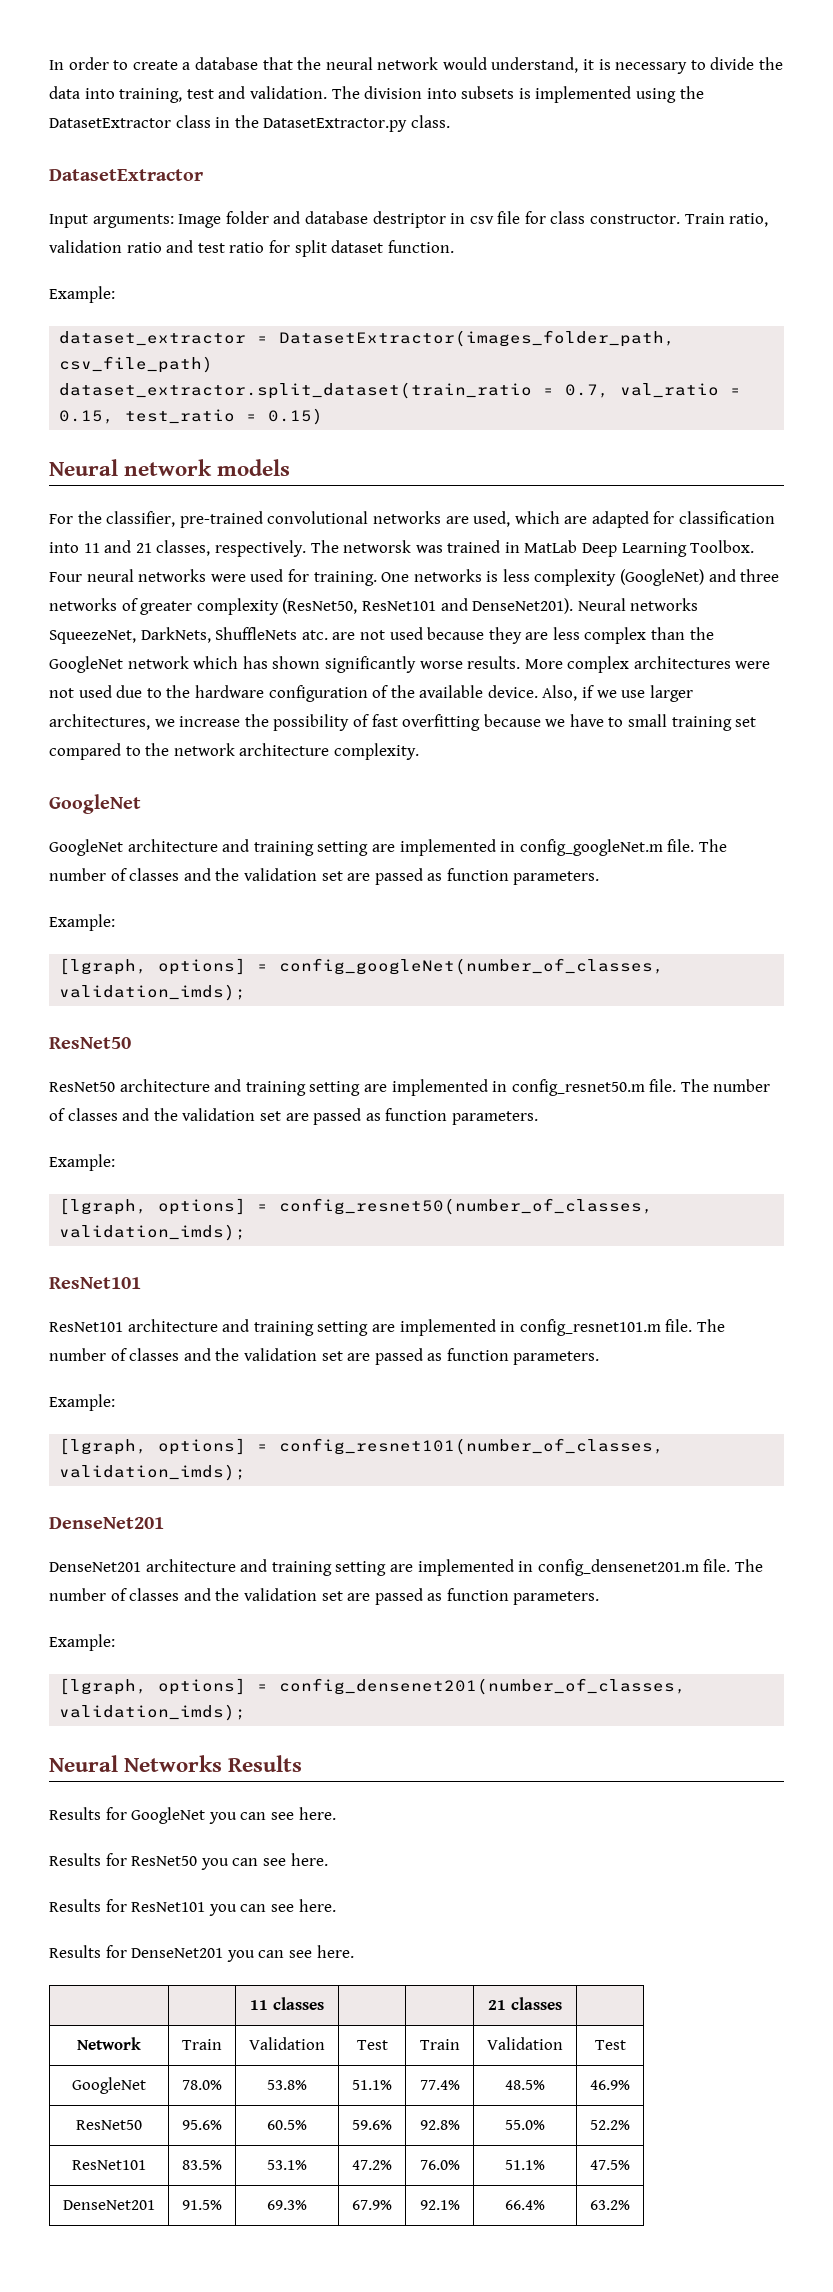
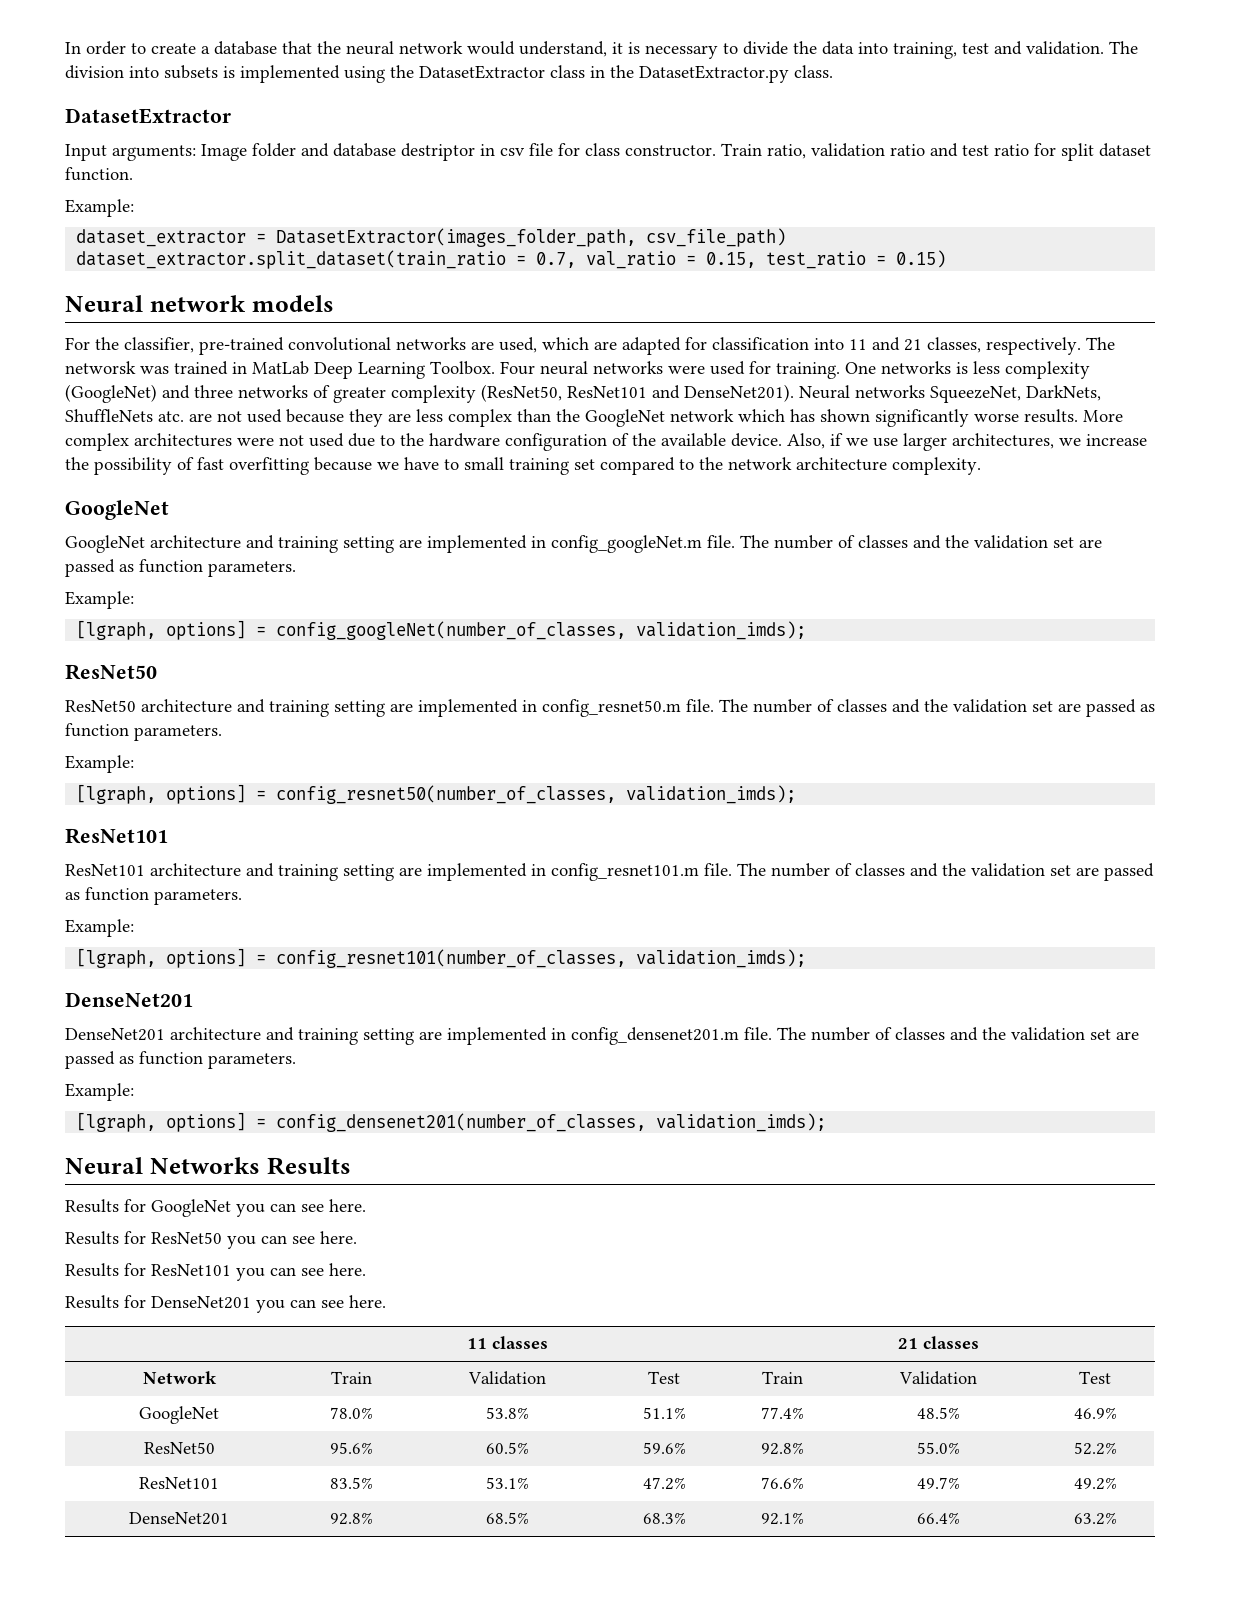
- ResNet101 | 83.5% | 53.1% | 47.2% | 76.0% | 51.1% | 47.5%
- DenseNet201 | 91.5% | 69.3% | 67.9% | 92.1% | 66.4% | 63.2%
+ ResNet101 | 83.5% | 53.1% | 47.2% | 76.6% | 49.7% | 49.2%
+ DenseNet201 | 92.8% | 68.5% | 68.3% | 92.1% | 66.4% | 63.2%

